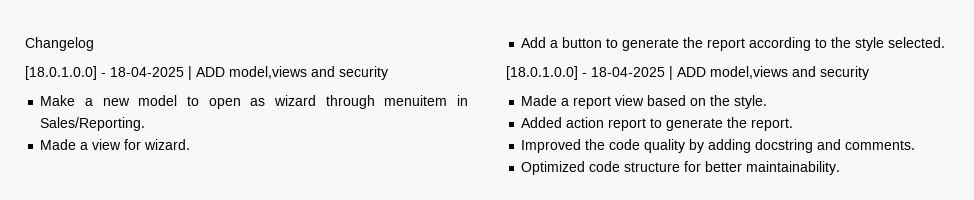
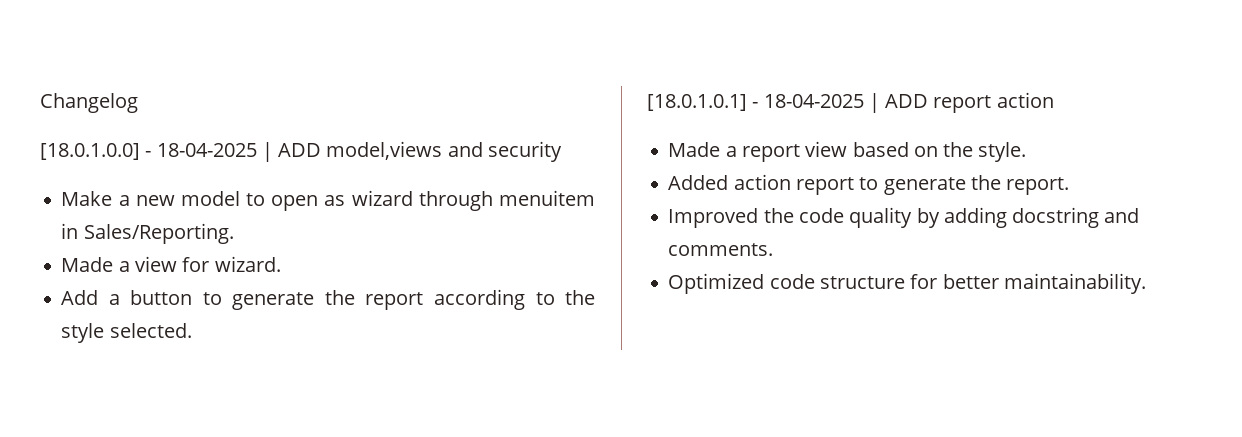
  Add a button to generate the report according to the style selected.
- [18.0.1.0.0] - 18-04-2025 | ADD model,views and security
+ [18.0.1.0.1] - 18-04-2025 | ADD report action

